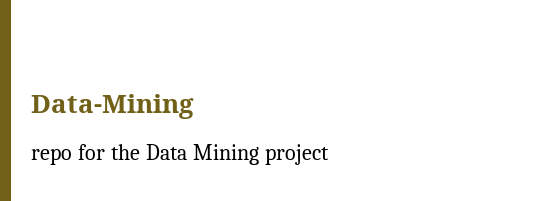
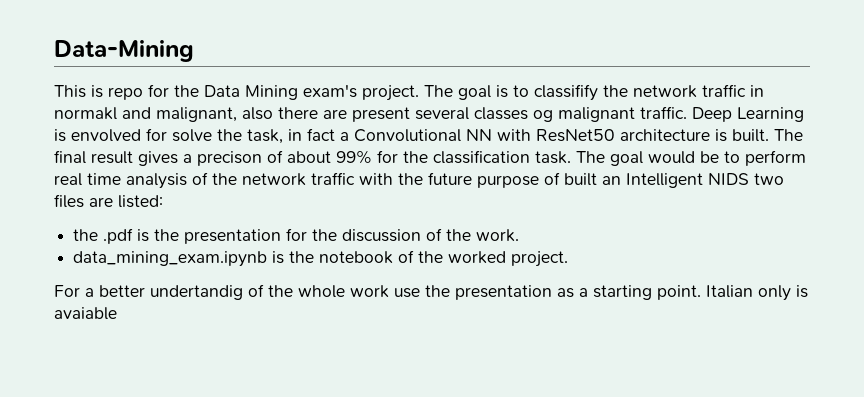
- repo for the Data Mining project
+ This is repo for the Data Mining exam's project. The goal is to classifify the network traffic in normakl and malignant, also there are present several classes og malignant traffic. Deep Learning is envolved for solve the task, in fact a Convolutional NN with ResNet50 architecture is built. The final result gives a precison of about 99% for the classification task. The goal would be to perform real time analysis of the network traffic with the future purpose of built an Intelligent NIDS two files are listed:
+ the .pdf is the presentation for the discussion of the work.
+ data_mining_exam.ipynb is the notebook of the worked project.
+ For a better undertandig of the whole work use the presentation as a starting point. Italian only is avaiable

